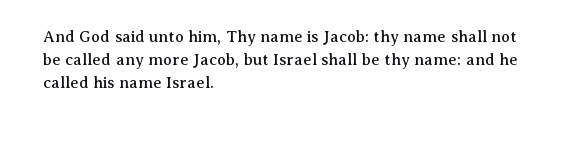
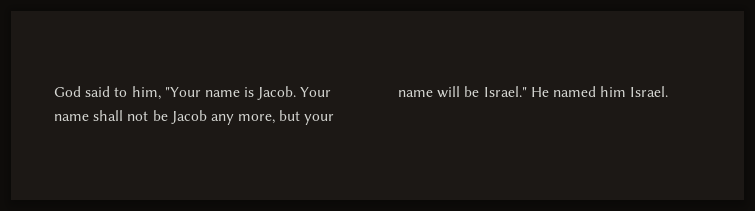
- And God said unto him, Thy name is Jacob: thy name shall not be called any more Jacob, but Israel shall be thy name: and he called his name Israel.
+ God said to him, "Your name is Jacob. Your name shall not be Jacob any more, but your name will be Israel." He named him Israel.

